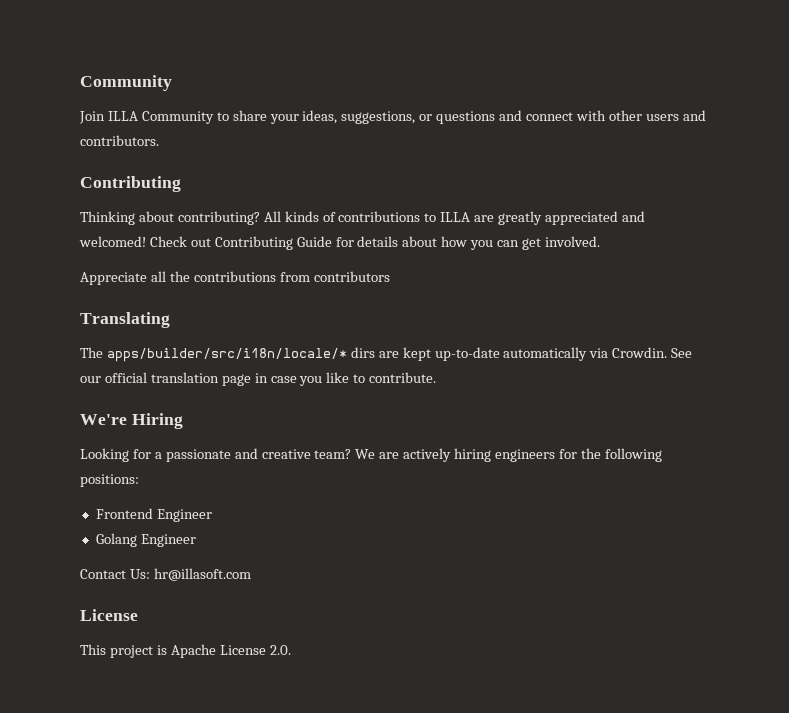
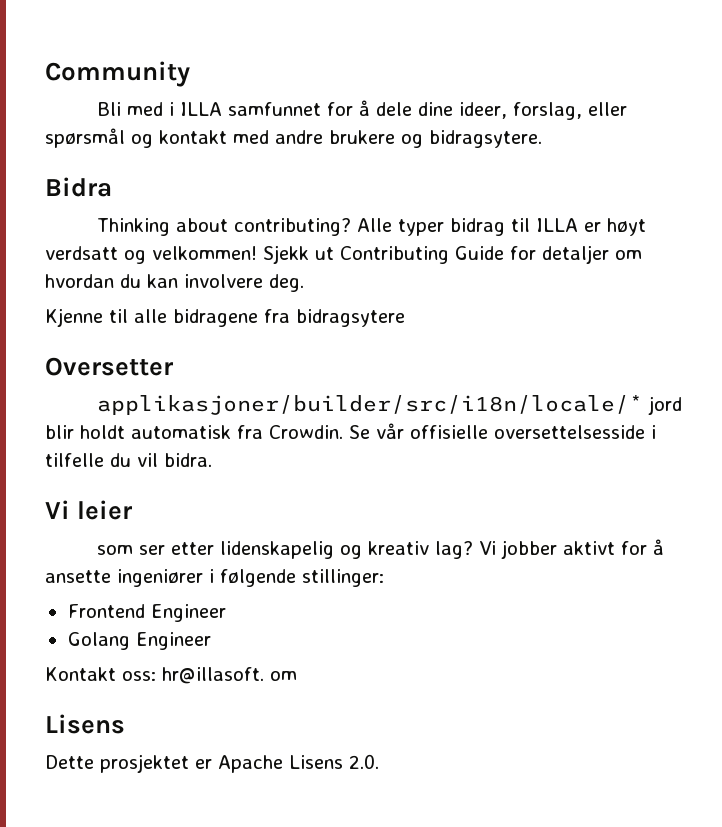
- Join ILLA Community to share your ideas, suggestions, or questions and connect with other users and contributors.
- Contributing
- Thinking about contributing? All kinds of contributions to ILLA are greatly appreciated and welcomed! Check out Contributing Guide for details about how you can get involved.
- Appreciate all the contributions from contributors
- Translating
- The apps/builder/src/i18n/locale/* dirs are kept up-to-date automatically via Crowdin. See our official translation page in case you like to contribute.
- We're Hiring
- Looking for a passionate and creative team? We are actively hiring engineers for the following positions:
+ Bli med i ILLA samfunnet for å dele dine ideer, forslag, eller spørsmål og kontakt med andre brukere og bidragsytere.
+ Bidra
+ Thinking about contributing? Alle typer bidrag til ILLA er høyt verdsatt og velkommen! Sjekk ut Contributing Guide for detaljer om hvordan du kan involvere deg.
+ Kjenne til alle bidragene fra bidragsytere
+ Oversetter
+ applikasjoner/builder/src/i18n/locale/* jord blir holdt automatisk fra Crowdin. Se vår offisielle oversettelsesside i tilfelle du vil bidra.
+ Vi leier
+ som ser etter lidenskapelig og kreativ lag? Vi jobber aktivt for å ansette ingeniører i følgende stillinger:
  Frontend Engineer
  Golang Engineer
- Contact Us: hr@illasoft.com
- License
- This project is Apache License 2.0.
+ Kontakt oss: hr@illasoft. om
+ Lisens
+ Dette prosjektet er Apache Lisens 2.0.

